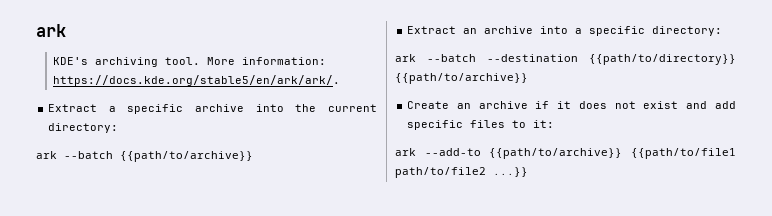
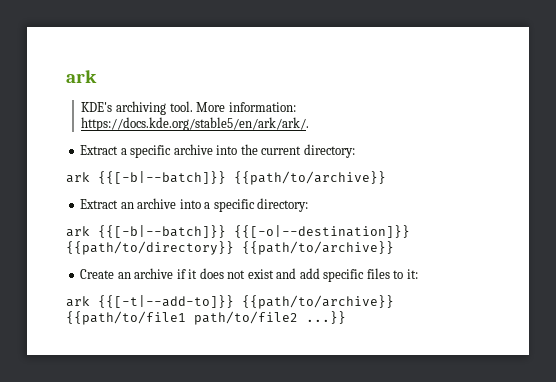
- ark --batch {{path/to/archive}}
+ ark {{[-b|--batch]}} {{path/to/archive}}
- ark --batch --destination {{path/to/directory}} {{path/to/archive}}
+ ark {{[-b|--batch]}} {{[-o|--destination]}} {{path/to/directory}} {{path/to/archive}}
- ark --add-to {{path/to/archive}} {{path/to/file1 path/to/file2 ...}}
+ ark {{[-t|--add-to]}} {{path/to/archive}} {{path/to/file1 path/to/file2 ...}}

